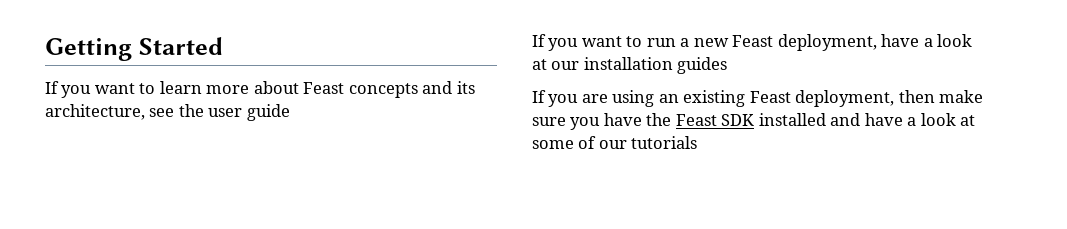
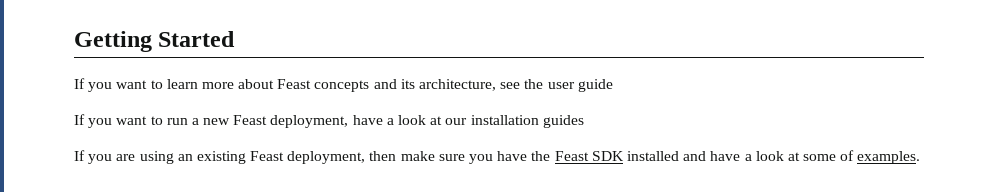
- If you are using an existing Feast deployment, then make sure you have the Feast SDK installed and have a look at some of our tutorials
+ If you are using an existing Feast deployment, then make sure you have the Feast SDK installed and have a look at some of examples.

